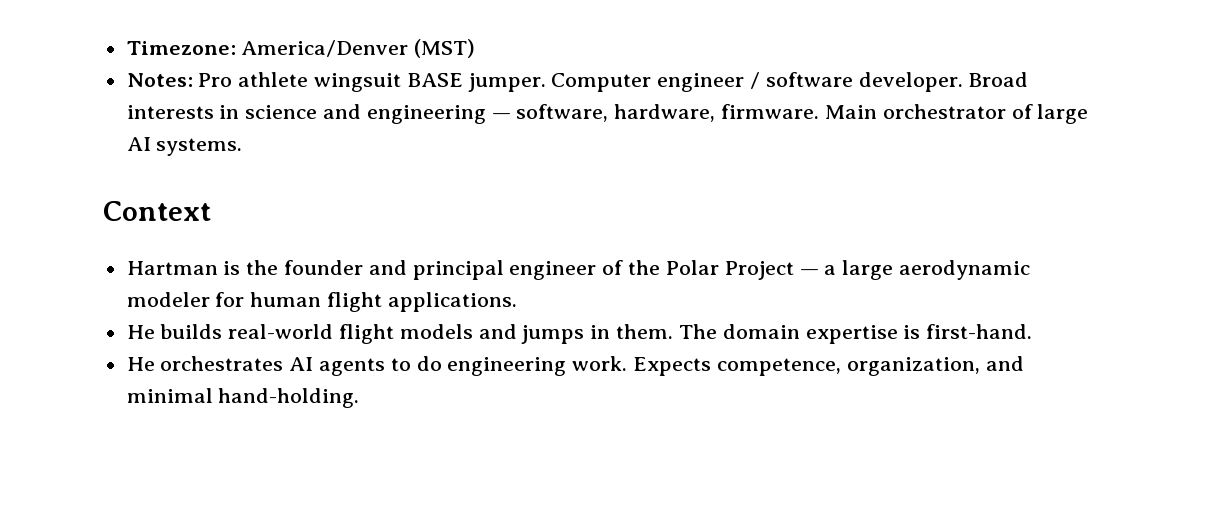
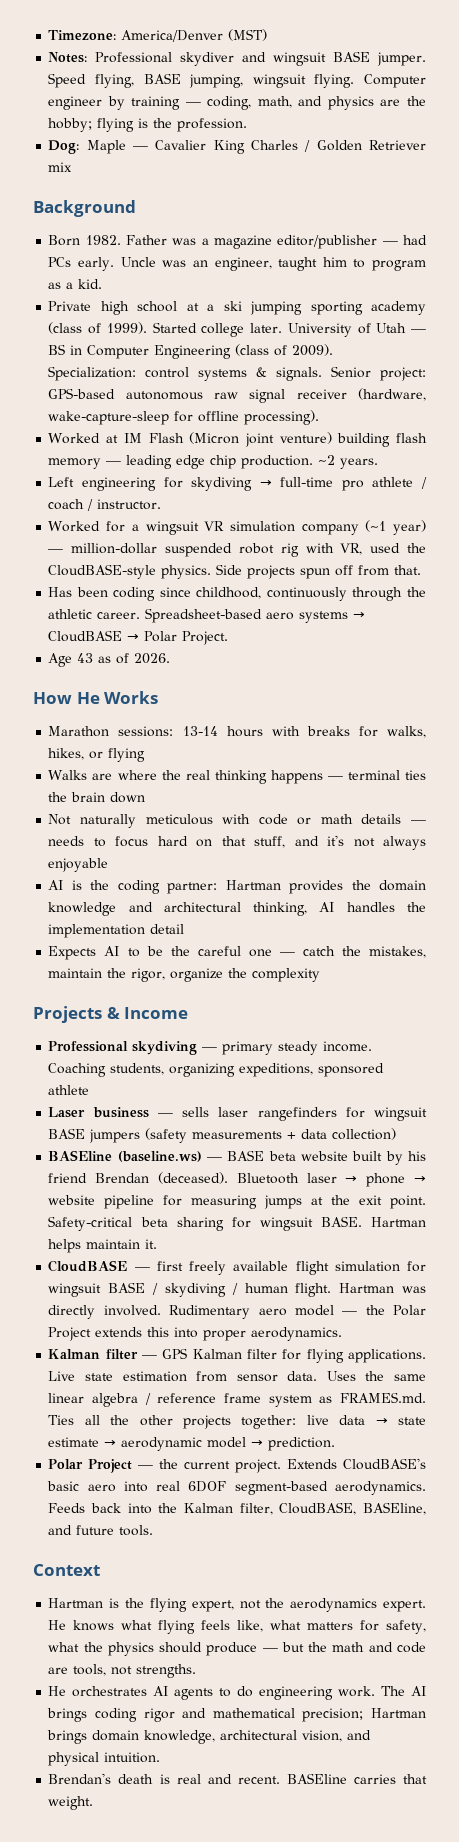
- Notes: Pro athlete wingsuit BASE jumper. Computer engineer / software developer. Broad interests in science and engineering — software, hardware, firmware. Main orchestrator of large AI systems.
+ Notes: Professional skydiver and wingsuit BASE jumper. Speed flying, BASE jumping, wingsuit flying. Computer engineer by training — coding, math, and physics are the hobby; flying is the profession.
+ Dog: Maple — Cavalier King Charles / Golden Retriever mix
+ Background
+ Born 1982. Father was a magazine editor/publisher — had PCs early. Uncle was an engineer, taught him to program as a kid.
+ Private high school at a ski jumping sporting academy (class of 1999). Started college later. University of Utah — BS in Computer Engineering (class of 2009). Specialization: control systems & signals. Senior project: GPS-based autonomous raw signal receiver (hardware, wake-capture-sleep for offline processing).
+ Worked at IM Flash (Micron joint venture) building flash memory — leading edge chip production. ~2 years.
+ Left engineering for skydiving → full-time pro athlete / coach / instructor.
+ Worked for a wingsuit VR simulation company (~1 year) — million-dollar suspended robot rig with VR, used the CloudBASE-style physics. Side projects spun off from that.
+ Has been coding since childhood, continuously through the athletic career. Spreadsheet-based aero systems → CloudBASE → Polar Project.
+ Age 43 as of 2026.
+ How He Works
+ Marathon sessions: 13-14 hours with breaks for walks, hikes, or flying
+ Walks are where the real thinking happens — terminal ties the brain down
+ Not naturally meticulous with code or math details — needs to focus hard on that stuff, and it's not always enjoyable
+ AI is the coding partner: Hartman provides the domain knowledge and architectural thinking, AI handles the implementation detail
+ Expects AI to be the careful one — catch the mistakes, maintain the rigor, organize the complexity
+ Projects & Income
+ Professional skydiving — primary steady income. Coaching students, organizing expeditions, sponsored athlete
+ Laser business — sells laser rangefinders for wingsuit BASE jumpers (safety measurements + data collection)
+ BASEline (baseline.ws) — BASE beta website built by his friend Brendan (deceased). Bluetooth laser → phone → website pipeline for measuring jumps at the exit point. Safety-critical beta sharing for wingsuit BASE. Hartman helps maintain it.
+ CloudBASE — first freely available flight simulation for wingsuit BASE / skydiving / human flight. Hartman was directly involved. Rudimentary aero model — the Polar Project extends this into proper aerodynamics.
+ Kalman filter — GPS Kalman filter for flying applications. Live state estimation from sensor data. Uses the same linear algebra / reference frame system as FRAMES.md. Ties all the other projects together: live data → state estimate → aerodynamic model → prediction.
+ Polar Project — the current project. Extends CloudBASE's basic aero into real 6DOF segment-based aerodynamics. Feeds back into the Kalman filter, CloudBASE, BASEline, and future tools.
  Context
- Hartman is the founder and principal engineer of the Polar Project — a large aerodynamic modeler for human flight applications.
- He builds real-world flight models and jumps in them. The domain expertise is first-hand.
+ Hartman is the flying expert, not the aerodynamics expert. He knows what flying feels like, what matters for safety, what the physics should produce — but the math and code are tools, not strengths.
- Expects competence, organization, and minimal hand-holding.
+ The AI brings coding rigor and mathematical precision; Hartman brings domain knowledge, architectural vision, and physical intuition.
+ Brendan's death is real and recent. BASEline carries that weight.

